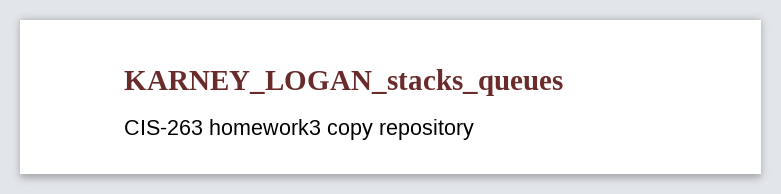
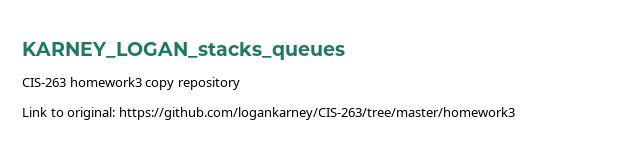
+ Link to original: https://github.com/logankarney/CIS-263/tree/master/homework3

